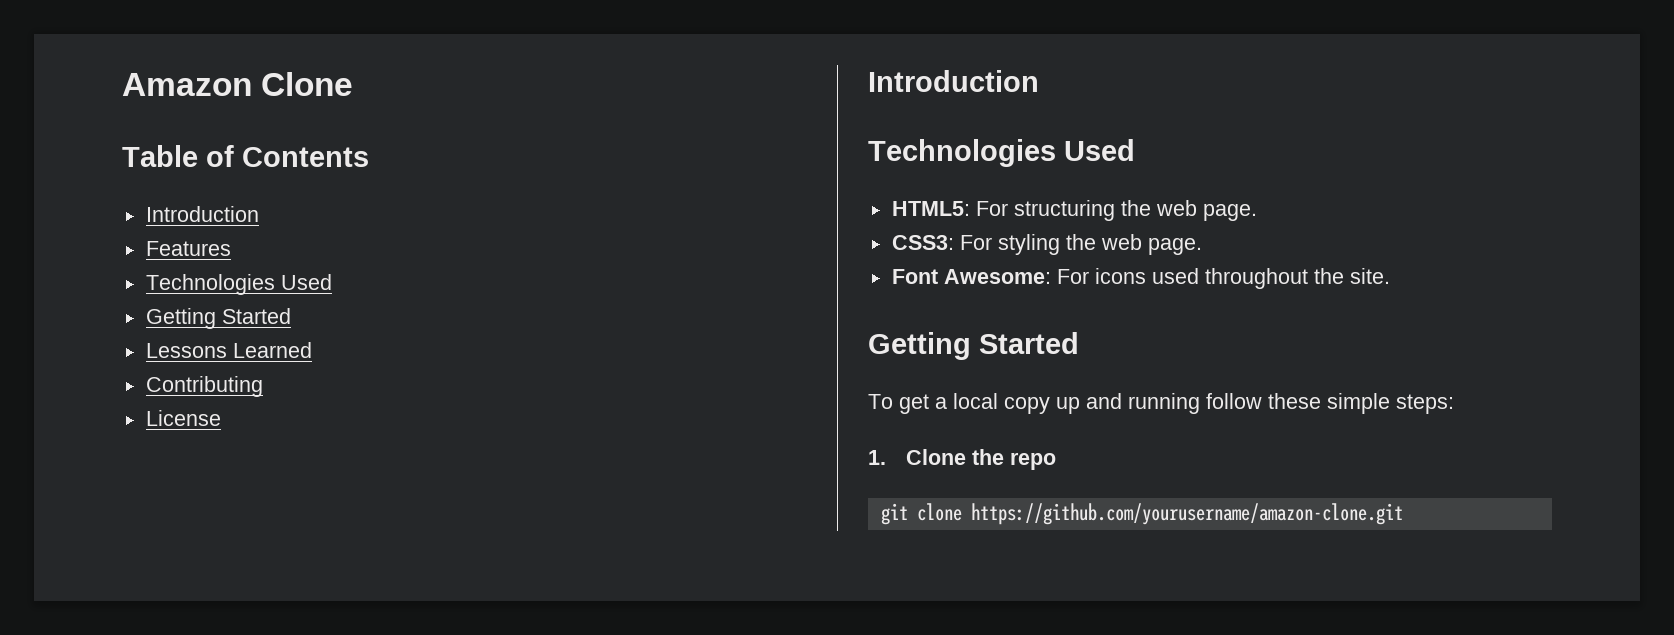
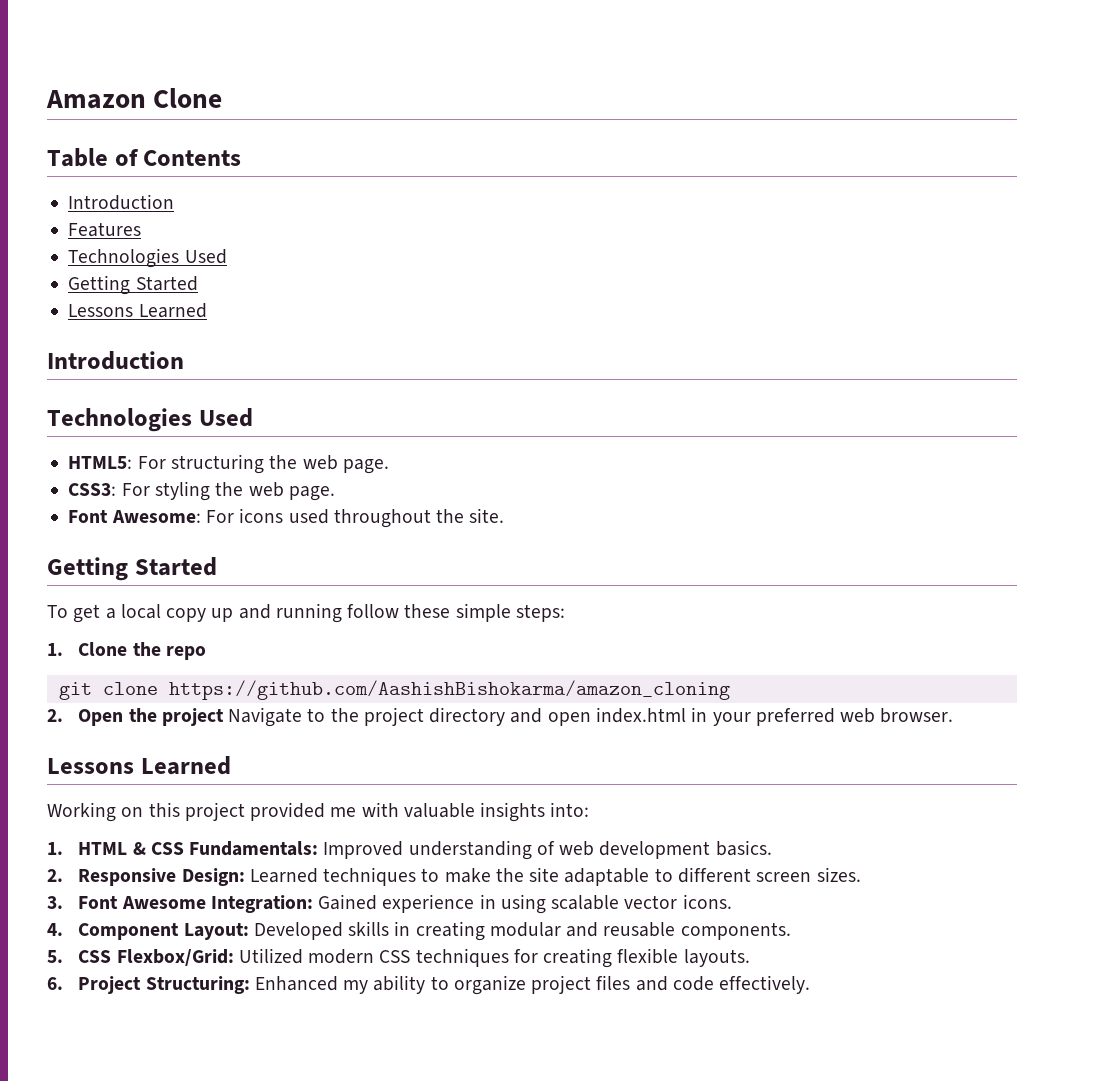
- Contributing
- License
- git clone https://github.com/yourusername/amazon-clone.git
+ git clone https://github.com/AashishBishokarma/amazon_cloning
+ 2. Open the project Navigate to the project directory and open index.html in your preferred web browser.
+ Lessons Learned
+ Working on this project provided me with valuable insights into:
+ 1. HTML & CSS Fundamentals: Improved understanding of web development basics.
+ 2. Responsive Design: Learned techniques to make the site adaptable to different screen sizes.
+ 3. Font Awesome Integration: Gained experience in using scalable vector icons.
+ 4. Component Layout: Developed skills in creating modular and reusable components.
+ 5. CSS Flexbox/Grid: Utilized modern CSS techniques for creating flexible layouts.
+ 6. Project Structuring: Enhanced my ability to organize project files and code effectively.

